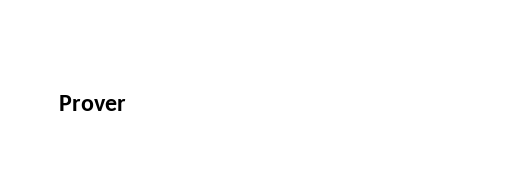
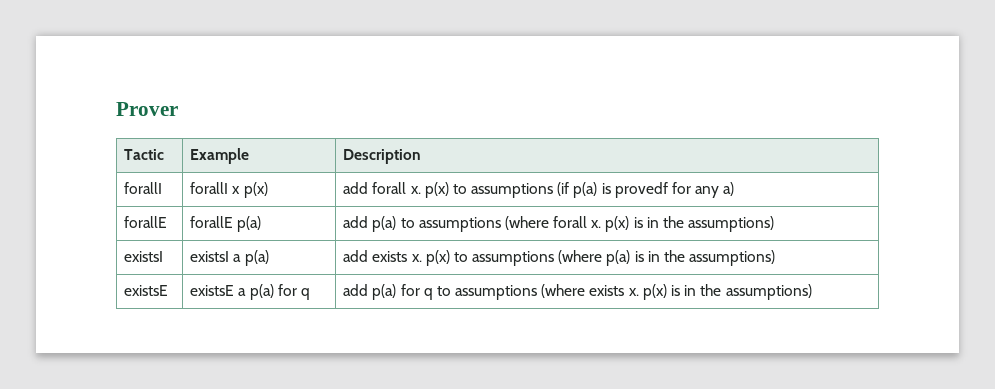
+ Tactic | Example | Description
+ forallI | forallI x p(x) | add forall x. p(x) to assumptions (if p(a) is provedf for any a)
+ forallE | forallE p(a) | add p(a) to assumptions (where forall x. p(x) is in the assumptions)
+ existsI | existsI a p(a) | add exists x. p(x) to assumptions (where p(a) is in the assumptions)
+ existsE | existsE a p(a) for q | add p(a) for q to assumptions (where exists x. p(x) is in the assumptions)

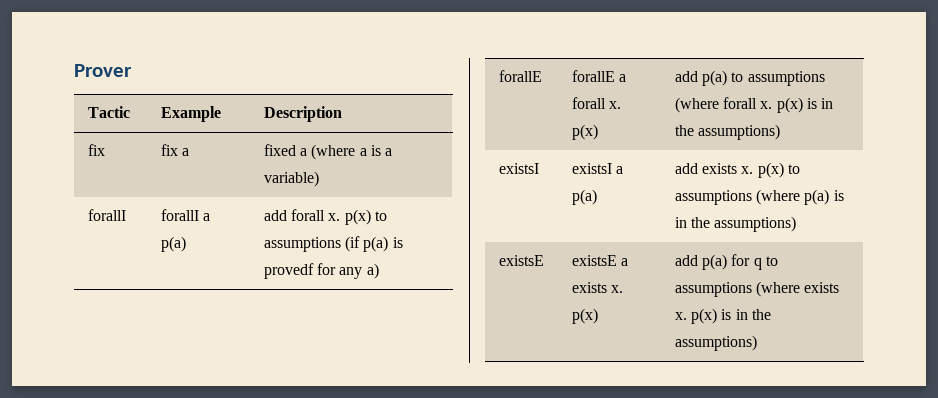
+ fix | fix a | fixed a (where a is a variable)
- forallI | forallI x p(x) | add forall x. p(x) to assumptions (if p(a) is provedf for any a)
+ forallI | forallI a p(a) | add forall x. p(x) to assumptions (if p(a) is provedf for any a)
- forallE | forallE p(a) | add p(a) to assumptions (where forall x. p(x) is in the assumptions)
+ forallE | forallE a forall x. p(x) | add p(a) to assumptions (where forall x. p(x) is in the assumptions)
- existsE | existsE a p(a) for q | add p(a) for q to assumptions (where exists x. p(x) is in the assumptions)
+ existsE | existsE a exists x. p(x) | add p(a) for q to assumptions (where exists x. p(x) is in the assumptions)

